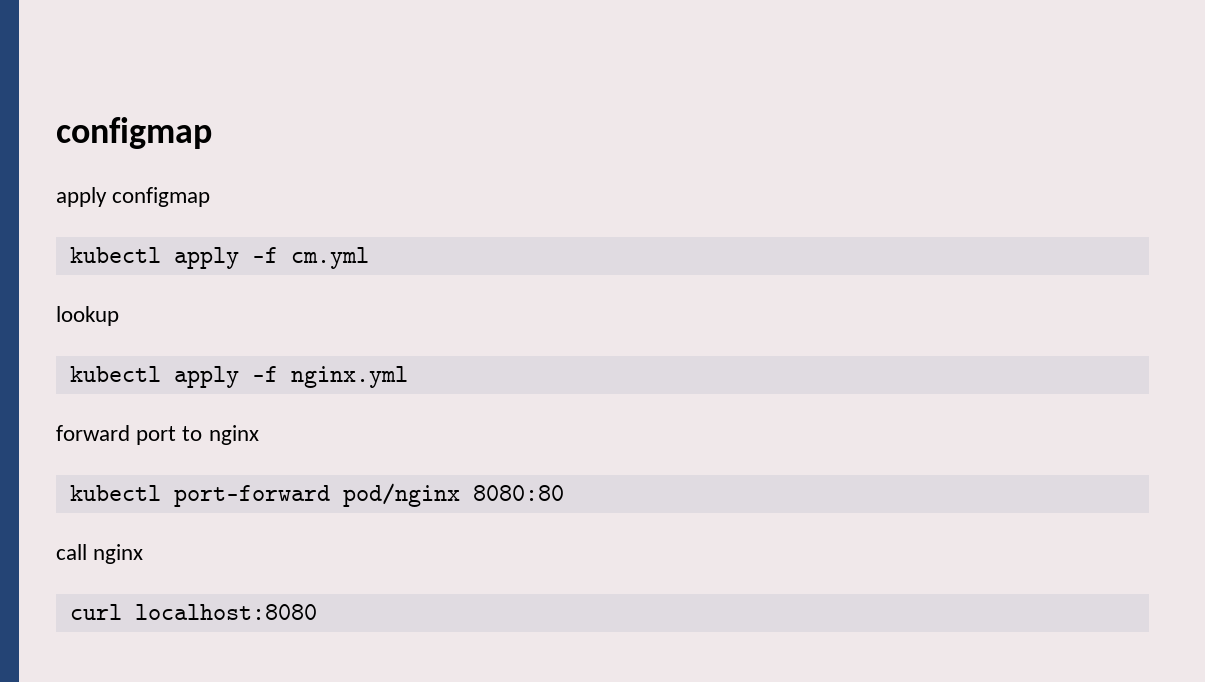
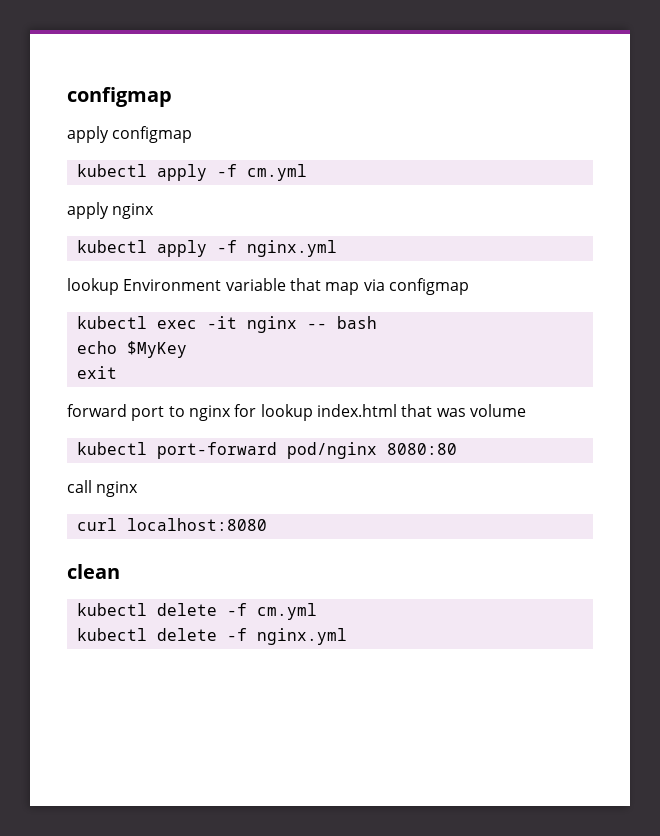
- lookup
+ apply nginx
- forward port to nginx
+ lookup Environment variable that map via configmap
+ kubectl exec -it nginx -- bash
+ echo $MyKey
+ exit
+ forward port to nginx for lookup index.html that was volume
+ clean
+ kubectl delete -f cm.yml
+ kubectl delete -f nginx.yml

